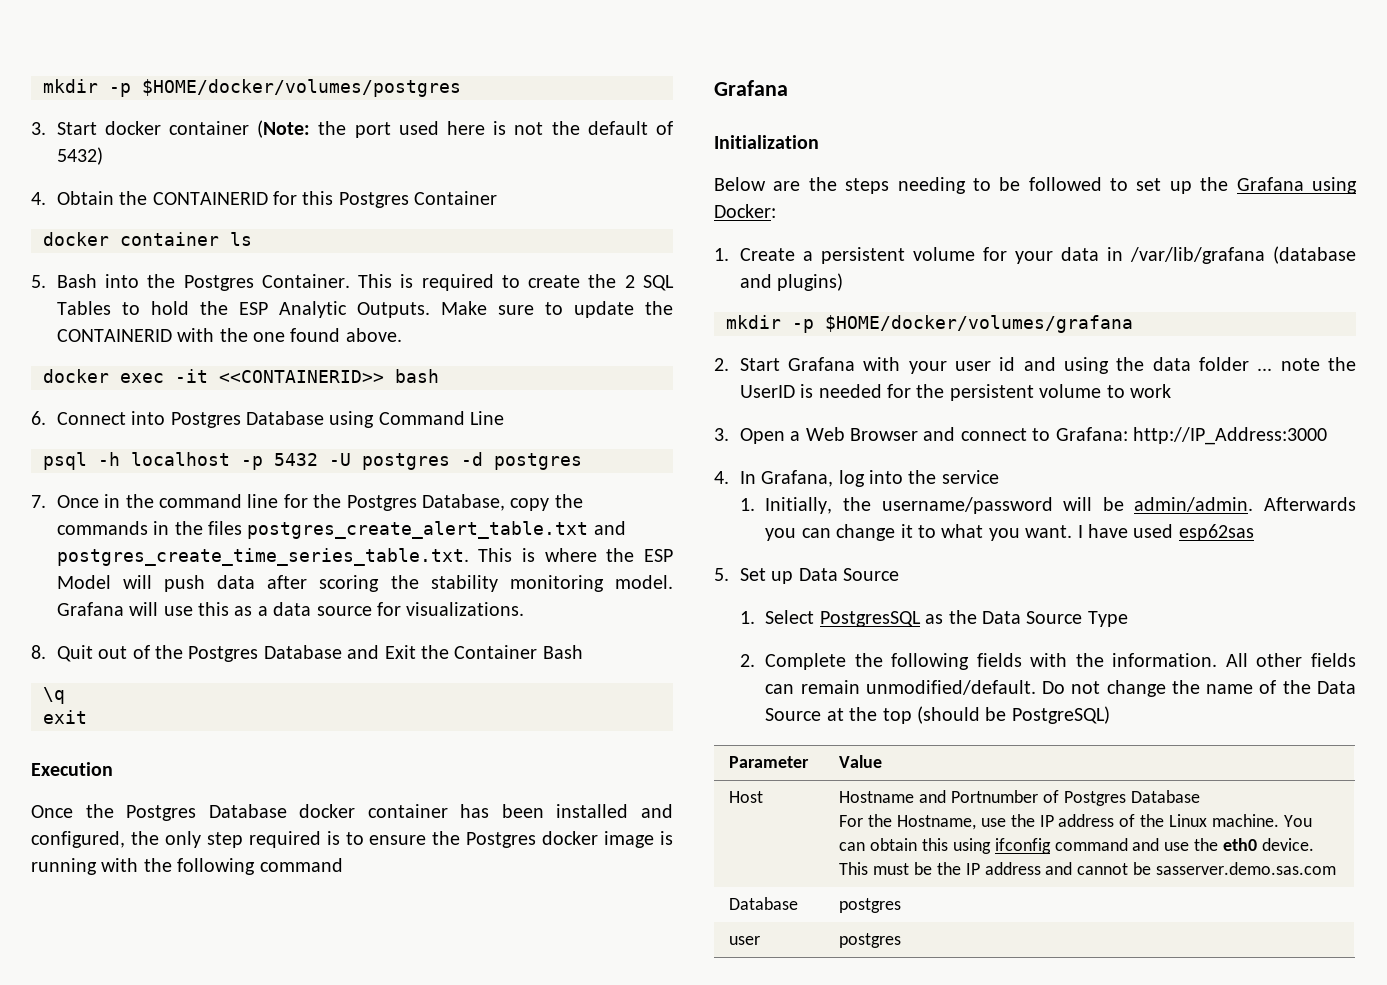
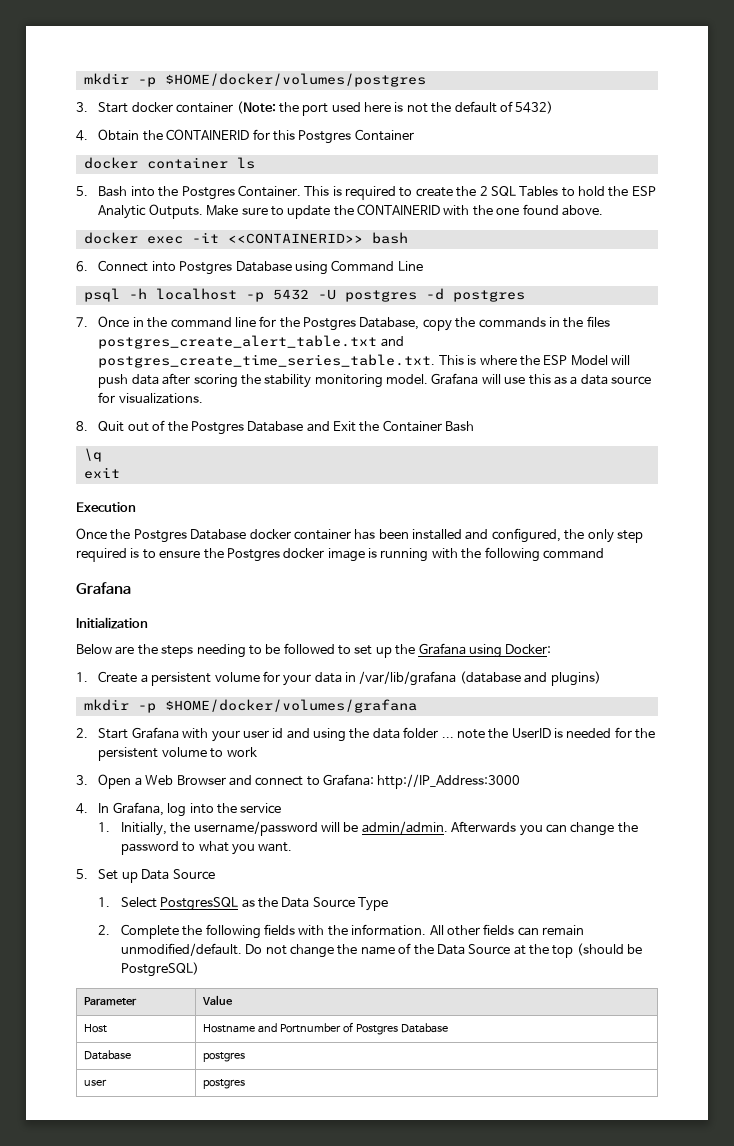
- Afterwards you can change it to what you want. I have used esp62sas
+ Afterwards you can change the password to what you want.
  Host | Hostname and Portnumber of Postgres Database
- For the Hostname, use the IP address of the Linux machine. You can obtain this using ifconfig command and use the eth0 device. This must be the IP address and cannot be sasserver.demo.sas.com

